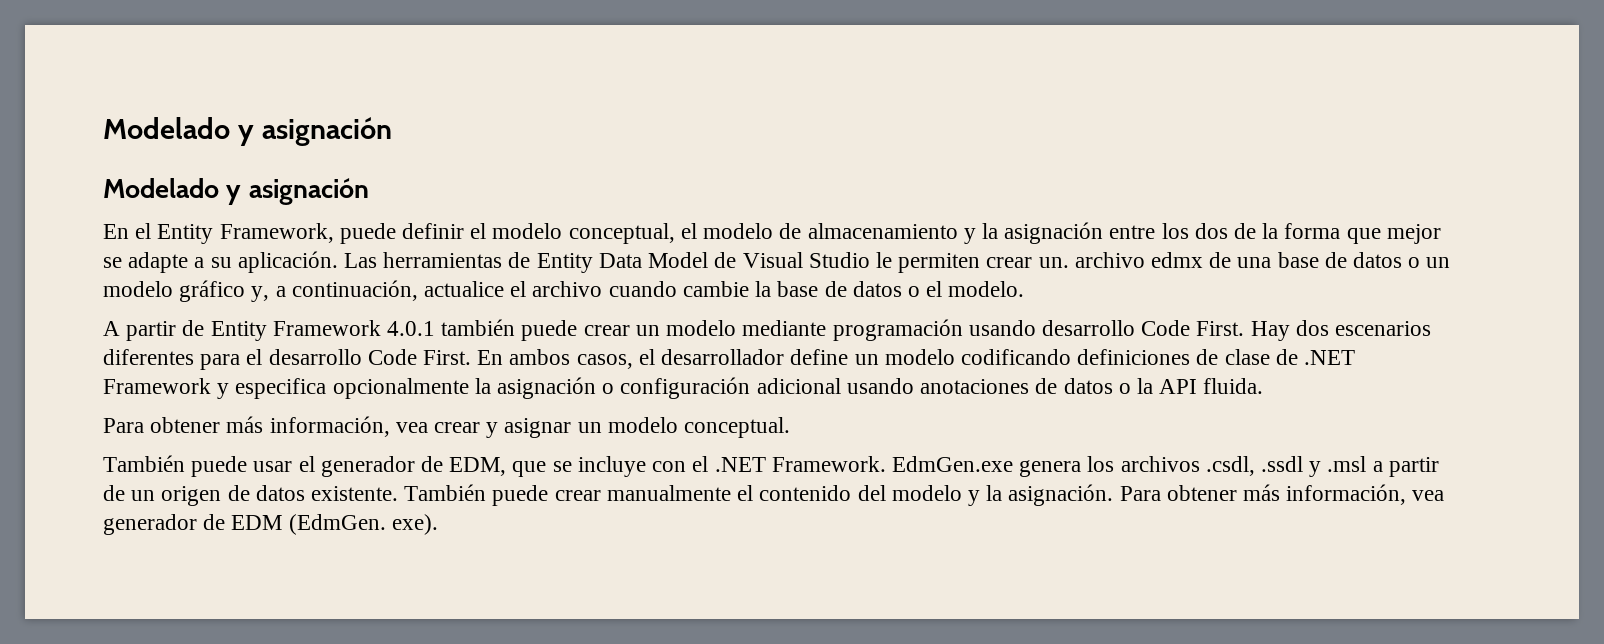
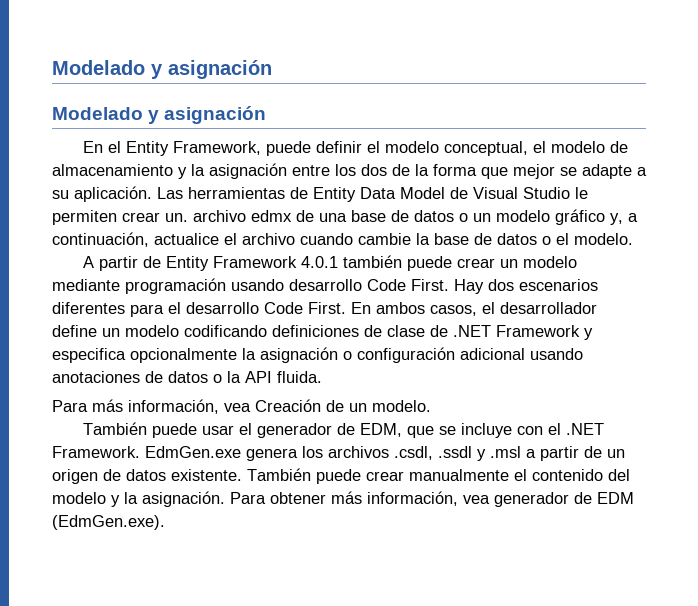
- Para obtener más información, vea crear y asignar un modelo conceptual.
+ Para más información, vea Creación de un modelo.
- Para obtener más información, vea generador de EDM (EdmGen. exe).
+ Para obtener más información, vea generador de EDM (EdmGen.exe).

